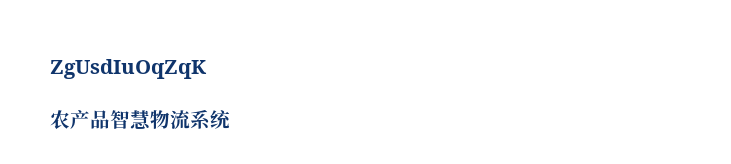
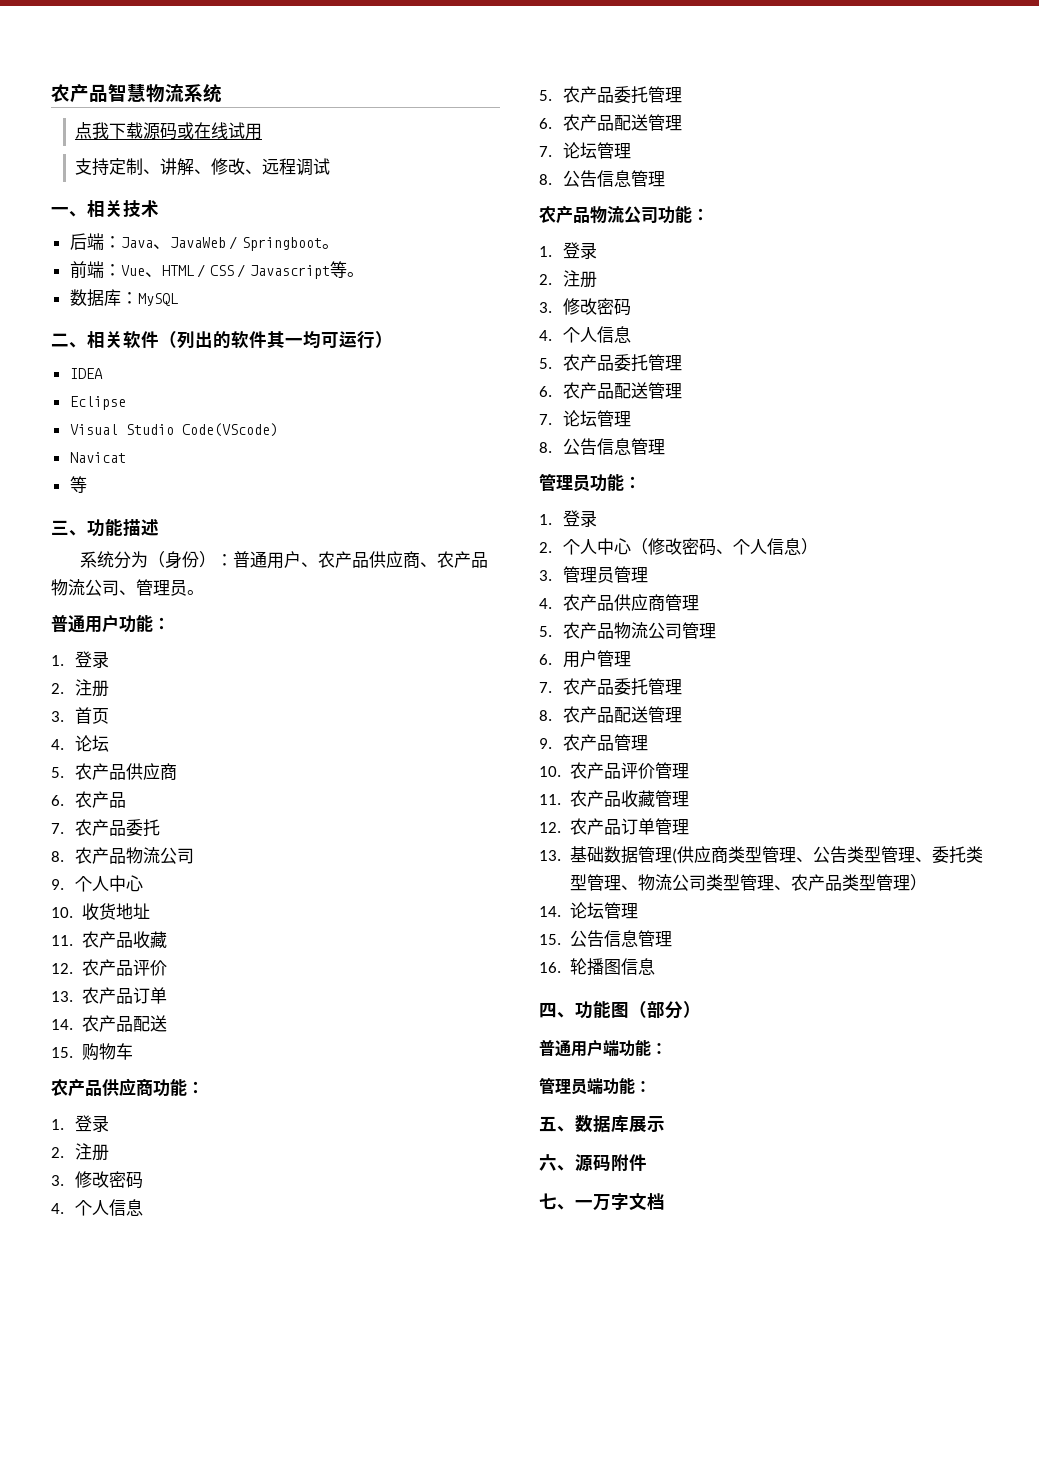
- ZgUsdIuOqZqK
+ 点我下载源码或在线试用
+ 支持定制、讲解、修改、远程调试
+ 一、相关技术
+ 后端：Java、JavaWeb / Springboot。
+ 前端：Vue、HTML / CSS / Javascript等。
+ 数据库：MySQL
+ 二、相关软件（列出的软件其一均可运行）
+ IDEA
+ Eclipse
+ Visual Studio Code(VScode)
+ Navicat
+ 等
+ 三、功能描述
+ 系统分为（身份）：普通用户、农产品供应商、农产品物流公司、管理员。
+ 普通用户功能：
+ 1.登录
+ 2.注册
+ 3.首页
+ 4.论坛
+ 5.农产品供应商
+ 6.农产品
+ 7.农产品委托
+ 8.农产品物流公司
+ 9.个人中心
+ 10.收货地址
+ 11.农产品收藏
+ 12.农产品评价
+ 13.农产品订单
+ 14.农产品配送
+ 15.购物车
+ 农产品供应商功能：
+ 1.登录
+ 2.注册
+ 3.修改密码
+ 4.个人信息
+ 5.农产品委托管理
+ 6.农产品配送管理
+ 7.论坛管理
+ 8.公告信息管理
+ 农产品物流公司功能：
+ 1.登录
+ 2.注册
+ 3.修改密码
+ 4.个人信息
+ 5.农产品委托管理
+ 6.农产品配送管理
+ 7.论坛管理
+ 8.公告信息管理
+ 管理员功能：
+ 1.登录
+ 2.个人中心（修改密码、个人信息）
+ 3.管理员管理
+ 4.农产品供应商管理
+ 5.农产品物流公司管理
+ 6.用户管理
+ 7.农产品委托管理
+ 8.农产品配送管理
+ 9.农产品管理
+ 10.农产品评价管理
+ 11.农产品收藏管理
+ 12.农产品订单管理
+ 13.基础数据管理(供应商类型管理、公告类型管理、委托类型管理、物流公司类型管理、农产品类型管理）
+ 14.论坛管理
+ 15.公告信息管理
+ 16.轮播图信息
+ 四、功能图（部分）
+ 普通用户端功能：
+ 管理员端功能：
+ 五、数据库展示
+ 六、源码附件
+ 七、一万字文档

